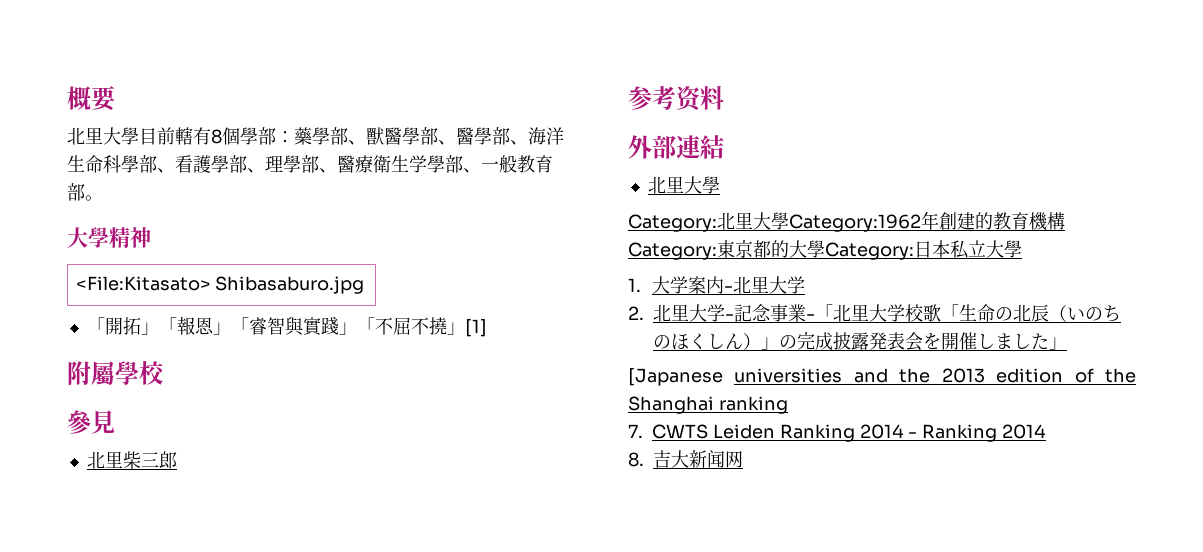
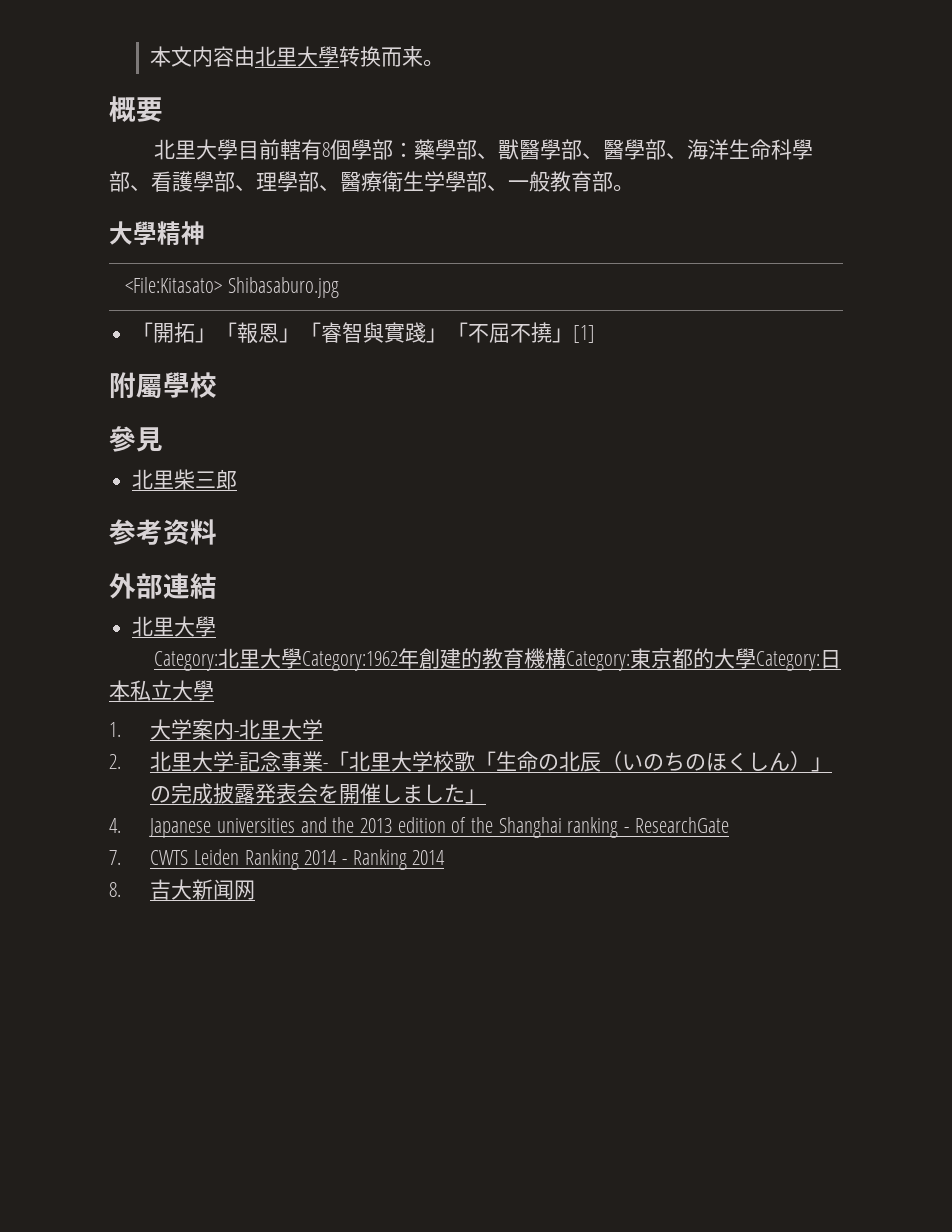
+ 本文内容由北里大學转换而来。
- [Japanese universities and the 2013 edition of the Shanghai ranking
+ 4. Japanese universities and the 2013 edition of the Shanghai ranking - ResearchGate

